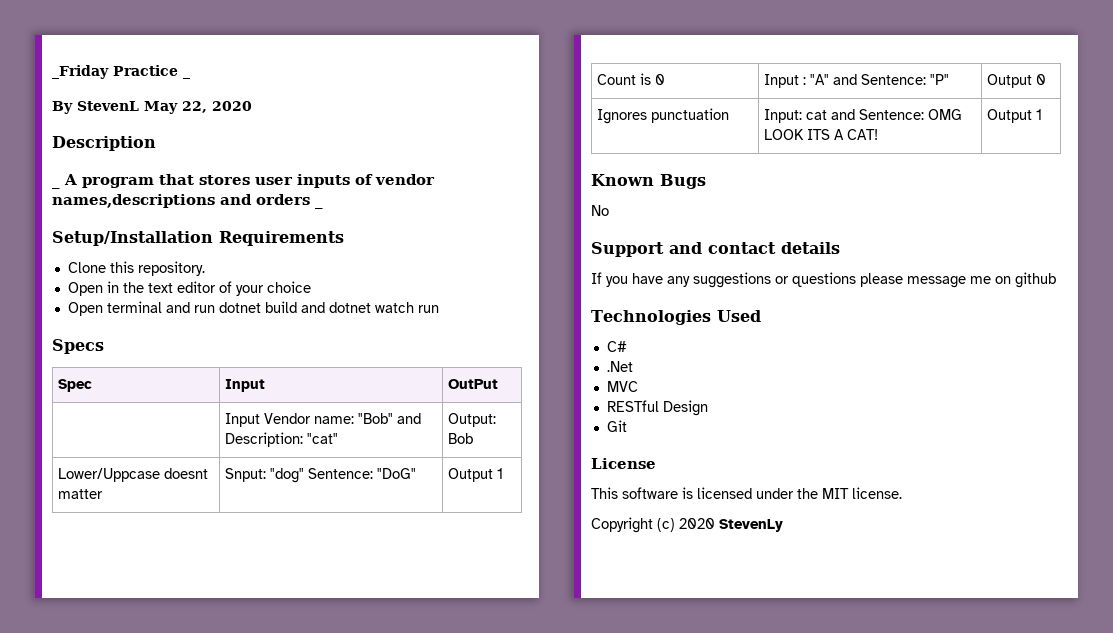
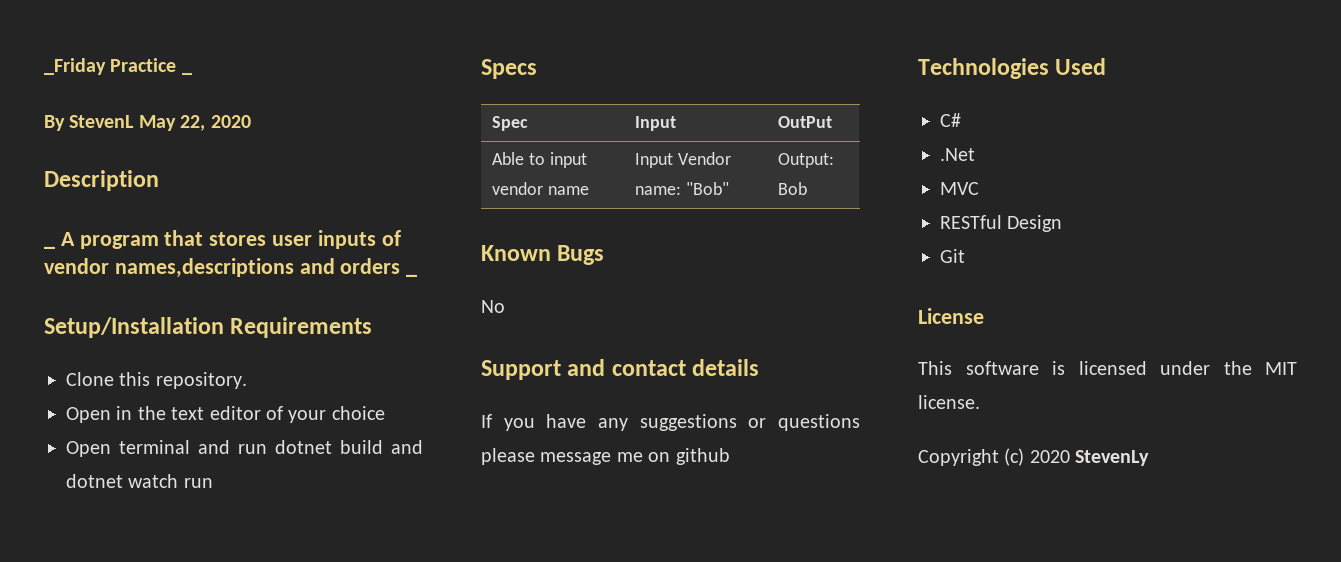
- | Input Vendor name: "Bob" and Description: "cat" | Output: Bob
+ Able to input vendor name | Input Vendor name: "Bob" | Output: Bob
- Lower/Uppcase doesnt matter | Snput: "dog" Sentence: "DoG" | Output 1
- Count is 0 | Input : "A" and Sentence: "P" | Output 0
- Ignores punctuation | Input: cat and Sentence: OMG LOOK ITS A CAT! | Output 1

